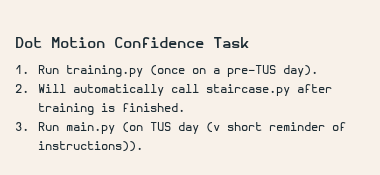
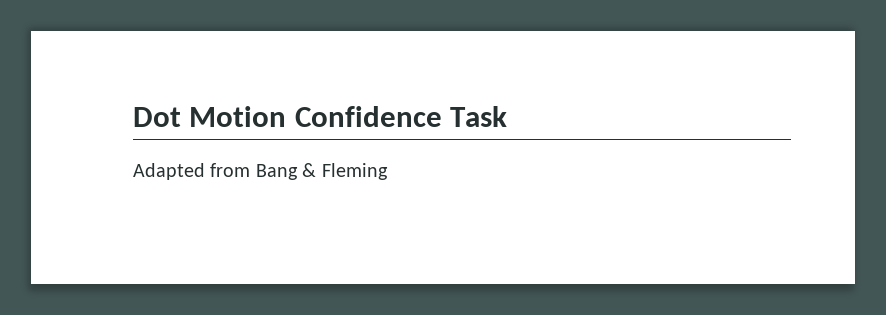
- 1. Run training.py (once on a pre-TUS day).
- 2. Will automatically call staircase.py after training is finished.
- 3. Run main.py (on TUS day (v short reminder of instructions)).
+ Adapted from Bang & Fleming

